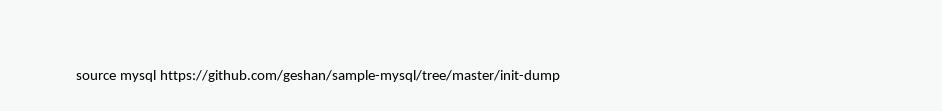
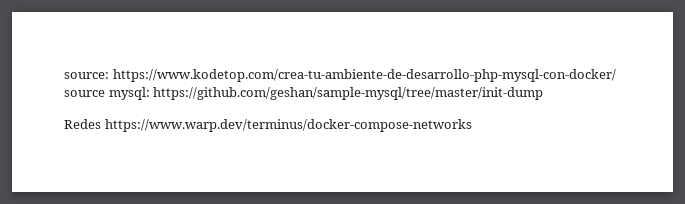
- source mysql https://github.com/geshan/sample-mysql/tree/master/init-dump
+ source: https://www.kodetop.com/crea-tu-ambiente-de-desarrollo-php-mysql-con-docker/ source mysql: https://github.com/geshan/sample-mysql/tree/master/init-dump
+ Redes https://www.warp.dev/terminus/docker-compose-networks

